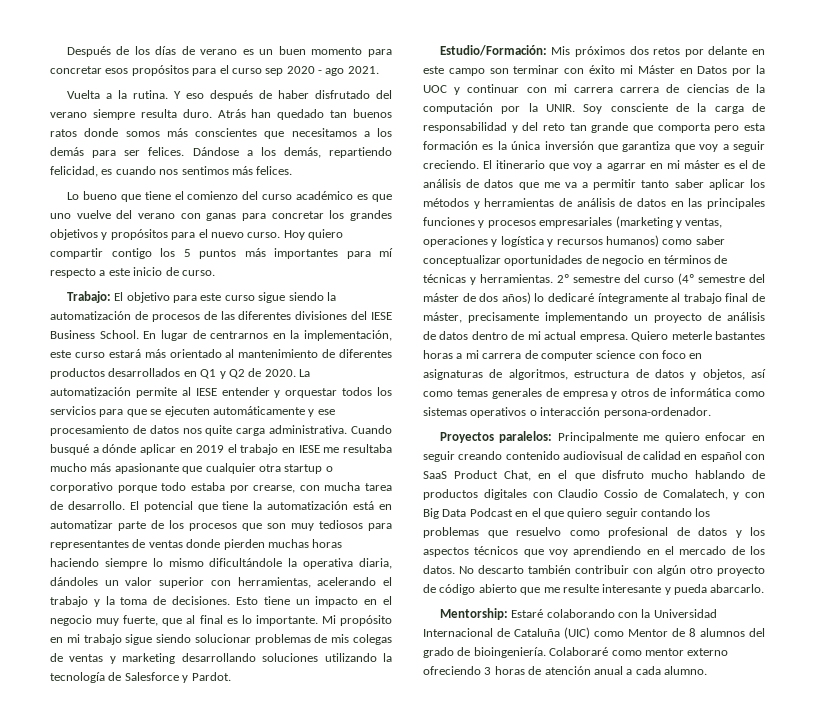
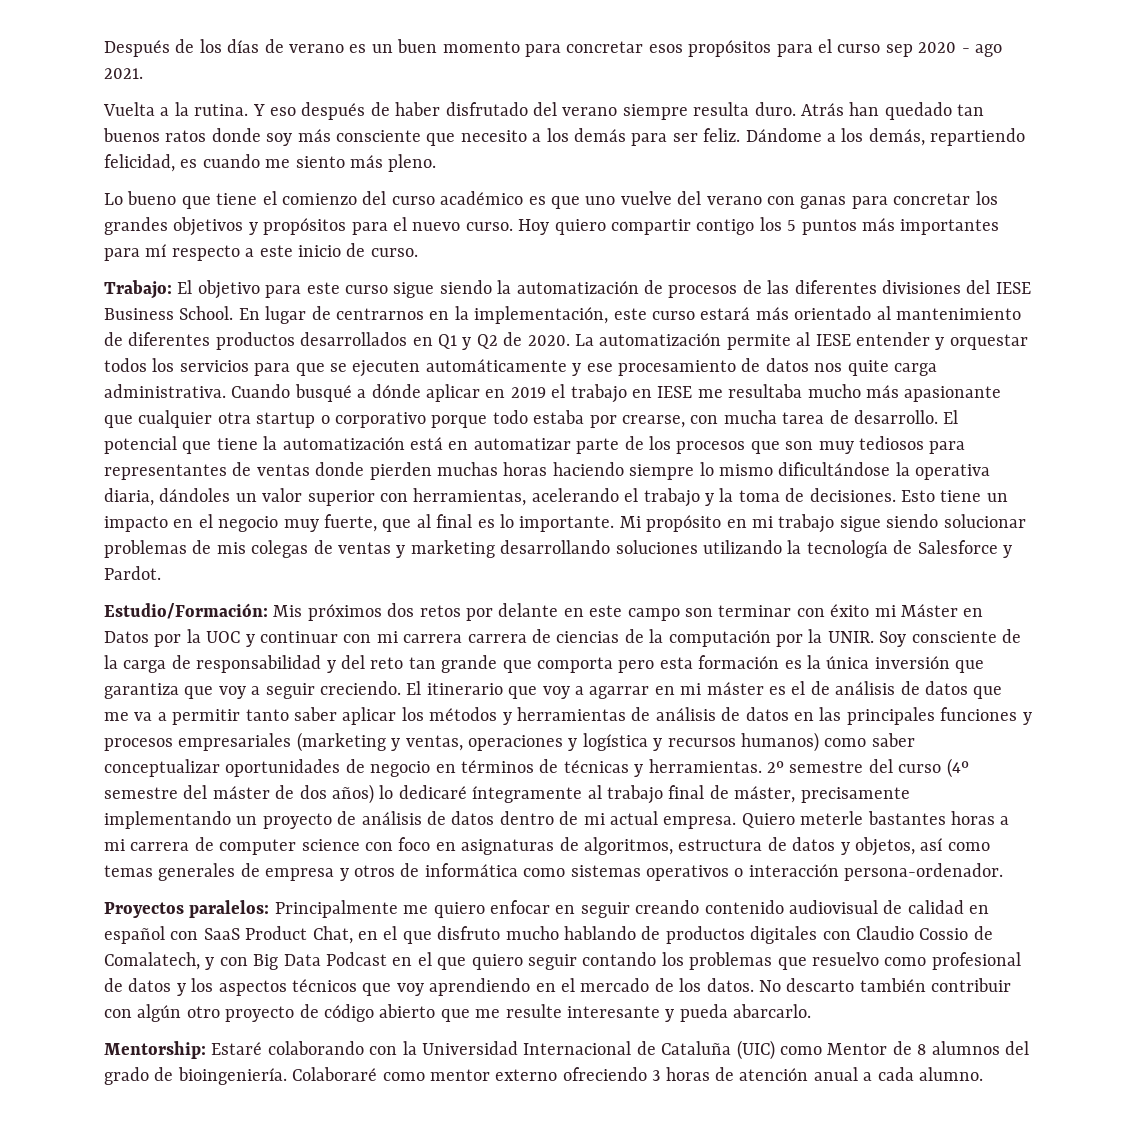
- Atrás han quedado tan buenos ratos donde somos más conscientes que necesitamos a los demás para ser felices. Dándose a los demás, repartiendo felicidad, es cuando nos sentimos más felices.
+ Atrás han quedado tan buenos ratos donde soy más consciente que necesito a los demás para ser feliz. Dándome a los demás, repartiendo felicidad, es cuando me siento más pleno.
- El potencial que tiene la automatización está en automatizar parte de los procesos que son muy tediosos para representantes de ventas donde pierden muchas horas haciendo siempre lo mismo dificultándole la operativa diaria, dándoles un valor superior con herramientas, acelerando el trabajo y la toma de decisiones.
+ El potencial que tiene la automatización está en automatizar parte de los procesos que son muy tediosos para representantes de ventas donde pierden muchas horas haciendo siempre lo mismo dificultándose la operativa diaria, dándoles un valor superior con herramientas, acelerando el trabajo y la toma de decisiones.

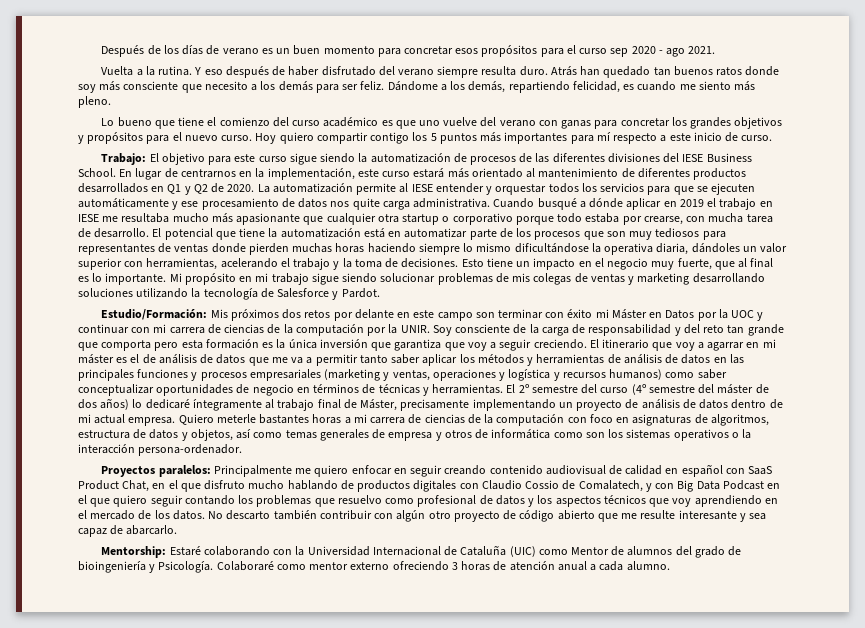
- Estudio/Formación: Mis próximos dos retos por delante en este campo son terminar con éxito mi Máster en Datos por la UOC y continuar con mi carrera carrera de ciencias de la computación por la UNIR.
+ Estudio/Formación: Mis próximos dos retos por delante en este campo son terminar con éxito mi Máster en Datos por la UOC y continuar con mi carrera de ciencias de la computación por la UNIR.
- 2º semestre del curso (4º semestre del máster de dos años) lo dedicaré íntegramente al trabajo final de máster, precisamente implementando un proyecto de análisis de datos dentro de mi actual empresa.
+ El 2º semestre del curso (4º semestre del máster de dos años) lo dedicaré íntegramente al trabajo final de Máster, precisamente implementando un proyecto de análisis de datos dentro de mi actual empresa.
- Quiero meterle bastantes horas a mi carrera de computer science con foco en asignaturas de algoritmos, estructura de datos y objetos, así como temas generales de empresa y otros de informática como sistemas operativos o interacción persona-ordenador.
+ Quiero meterle bastantes horas a mi carrera de ciencias de la computación con foco en asignaturas de algoritmos, estructura de datos y objetos, así como temas generales de empresa y otros de informática como son los sistemas operativos o la interacción persona-ordenador.
- No descarto también contribuir con algún otro proyecto de código abierto que me resulte interesante y pueda abarcarlo.
+ No descarto también contribuir con algún otro proyecto de código abierto que me resulte interesante y sea capaz de abarcarlo.
- Mentorship: Estaré colaborando con la Universidad Internacional de Cataluña (UIC) como Mentor de 8 alumnos del grado de bioingeniería.
+ Mentorship: Estaré colaborando con la Universidad Internacional de Cataluña (UIC) como Mentor de alumnos del grado de bioingeniería y Psicología.

